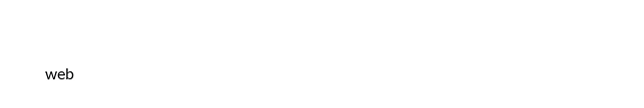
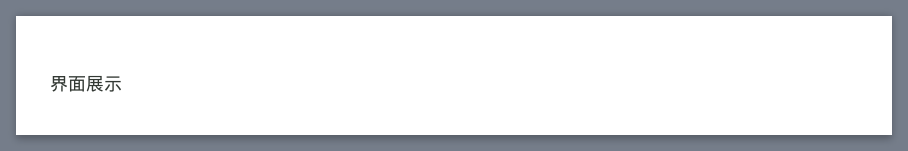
- web
+ 界面展示

